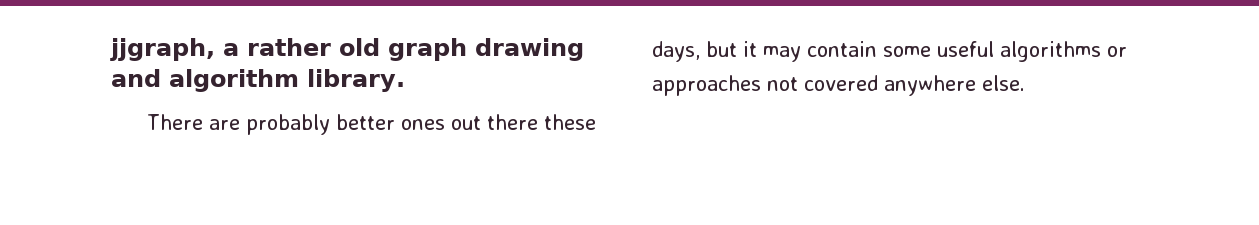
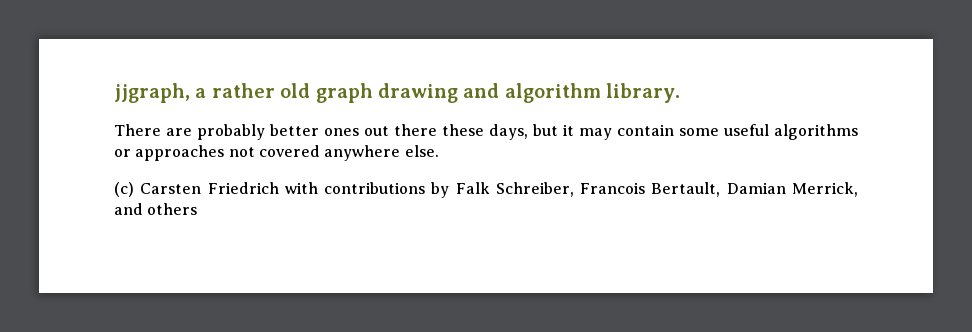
+ (c) Carsten Friedrich with contributions by Falk Schreiber, Francois Bertault, Damian Merrick, and others

